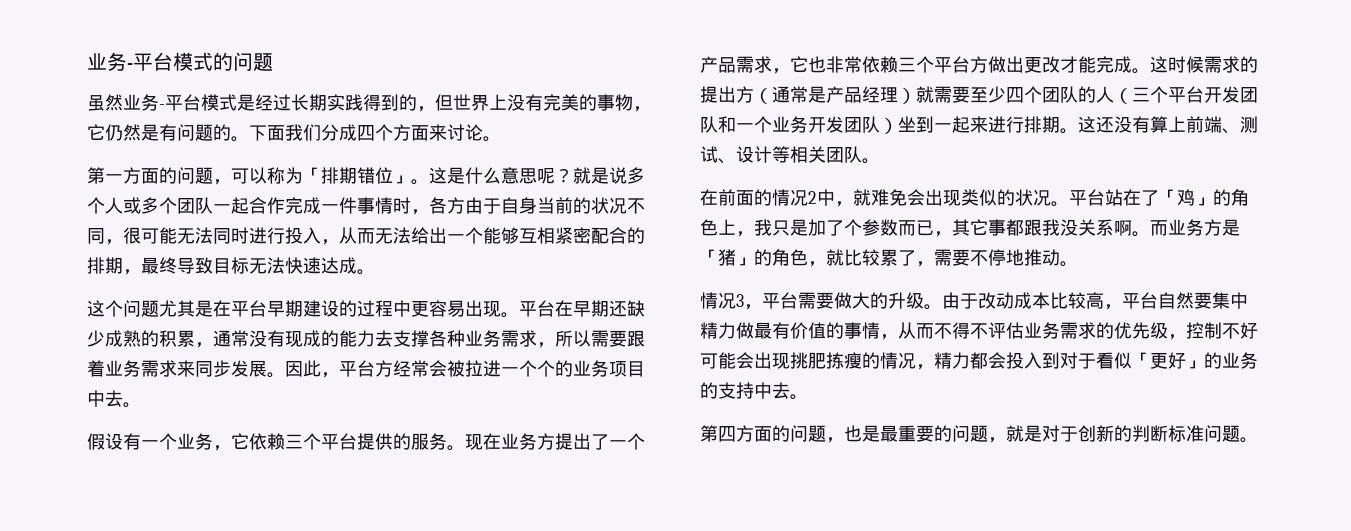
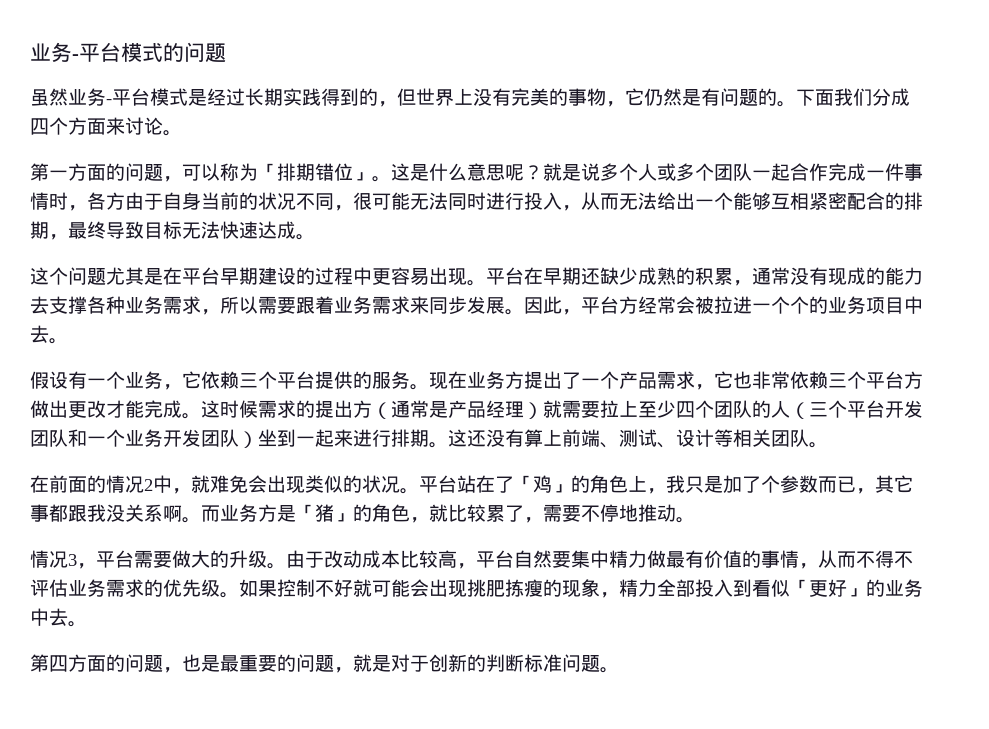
- 这时候需求的提出方（通常是产品经理）就需要至少四个团队的人（三个平台开发团队和一个业务开发团队）坐到一起来进行排期。
+ 这时候需求的提出方（通常是产品经理）就需要拉上至少四个团队的人（三个平台开发团队和一个业务开发团队）坐到一起来进行排期。
- 由于改动成本比较高，平台自然要集中精力做最有价值的事情，从而不得不评估业务需求的优先级，控制不好可能会出现挑肥拣瘦的情况，精力都会投入到对于看似「更好」的业务的支持中去。
+ 由于改动成本比较高，平台自然要集中精力做最有价值的事情，从而不得不评估业务需求的优先级。如果控制不好就可能会出现挑肥拣瘦的现象，精力全部投入到看似「更好」的业务中去。

